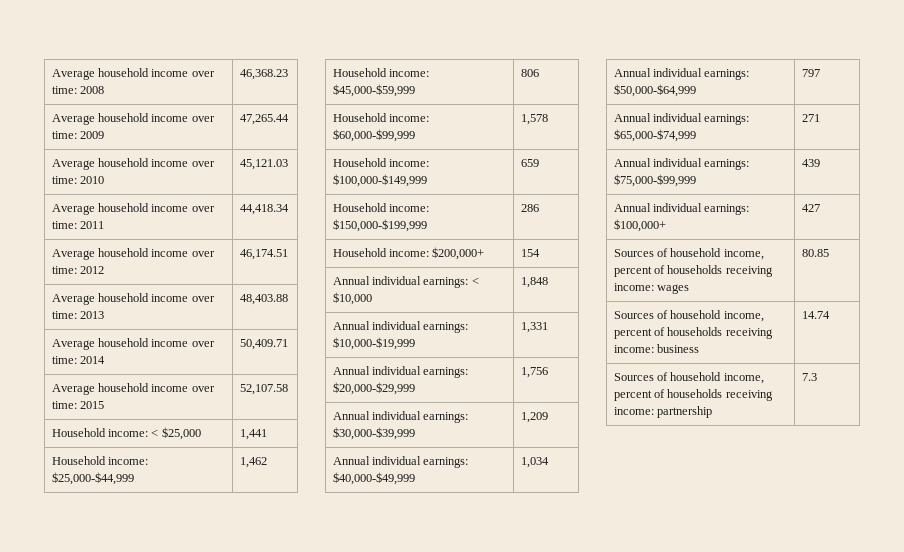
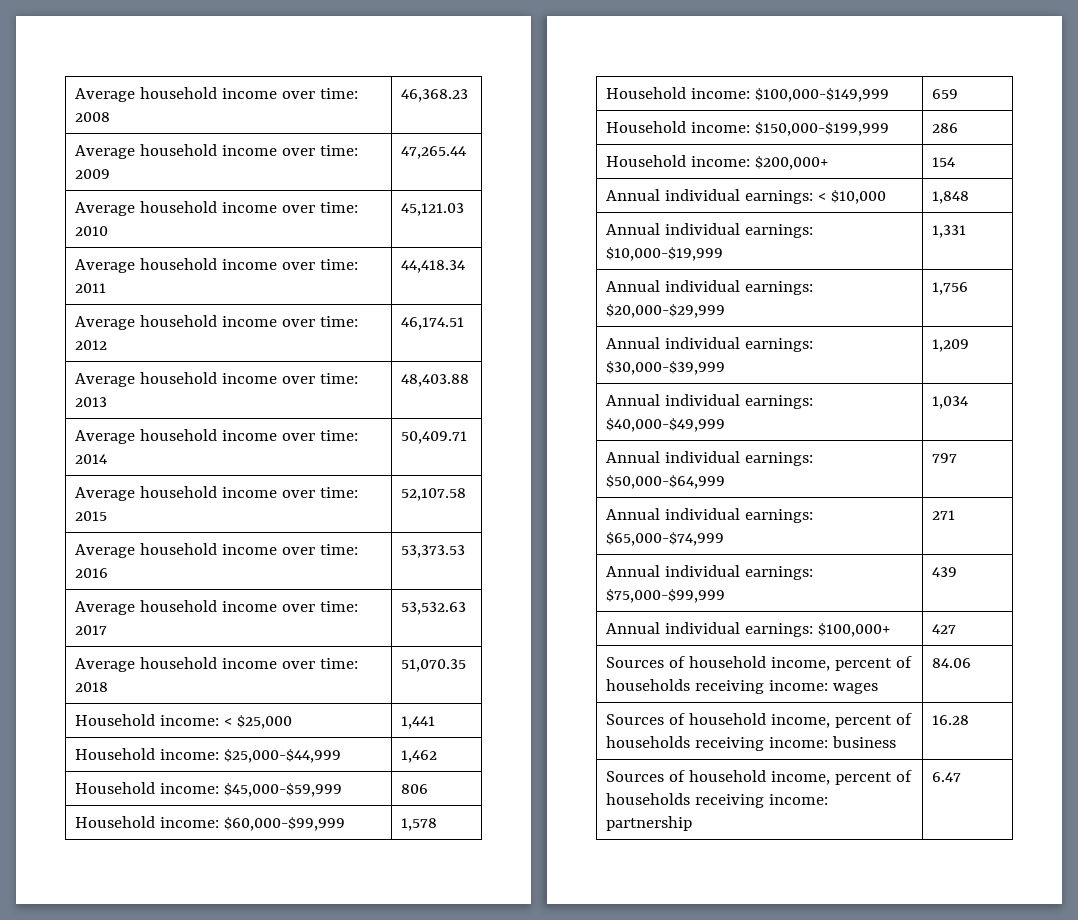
+ Average household income over time: 2016 | 53,373.53
+ Average household income over time: 2017 | 53,532.63
+ Average household income over time: 2018 | 51,070.35
- Sources of household income, percent of households receiving income: wages | 80.85
+ Sources of household income, percent of households receiving income: wages | 84.06
- Sources of household income, percent of households receiving income: business | 14.74
+ Sources of household income, percent of households receiving income: business | 16.28
- Sources of household income, percent of households receiving income: partnership | 7.3
+ Sources of household income, percent of households receiving income: partnership | 6.47

